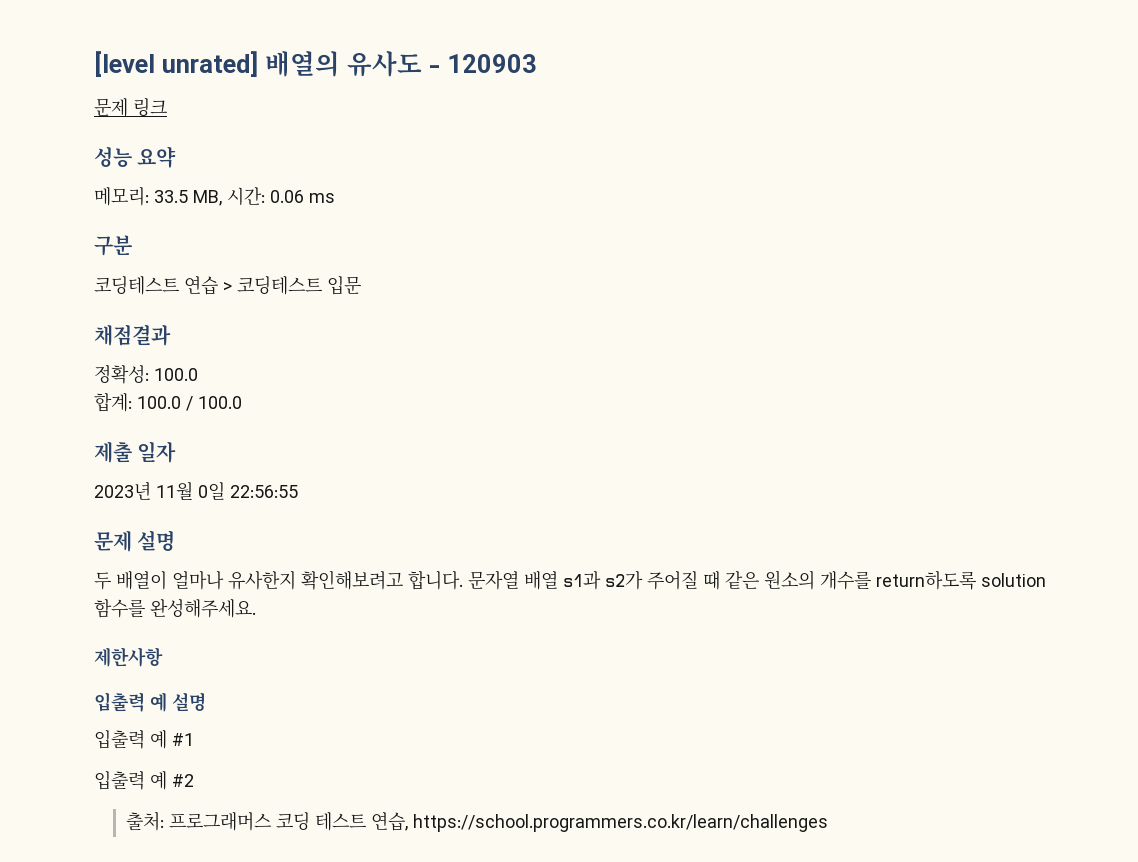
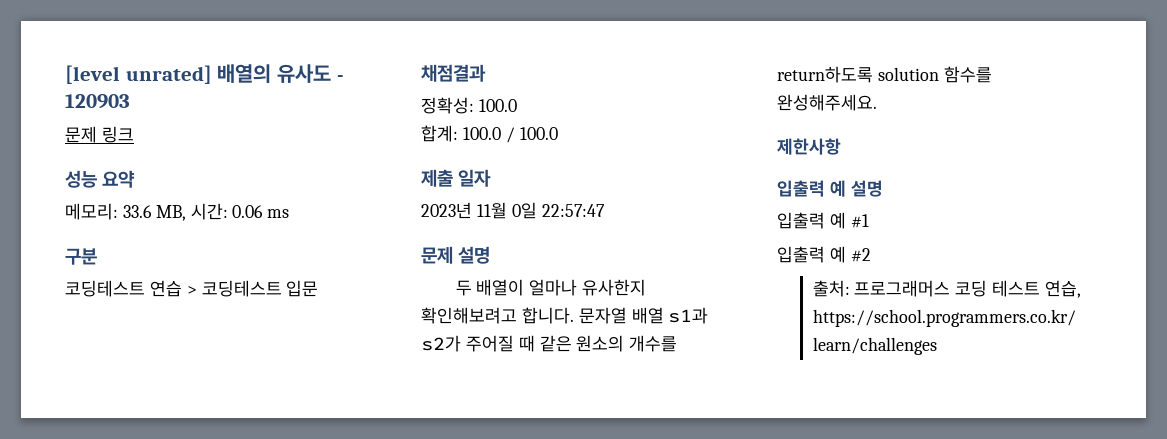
- 메모리: 33.5 MB, 시간: 0.06 ms
+ 메모리: 33.6 MB, 시간: 0.06 ms
- 2023년 11월 0일 22:56:55
+ 2023년 11월 0일 22:57:47

